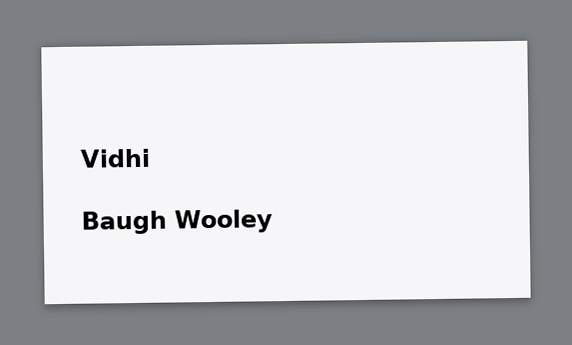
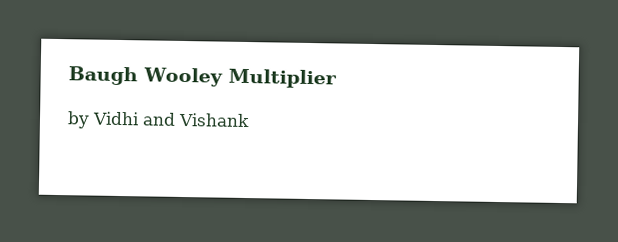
- Vidhi
- Baugh Wooley
+ Baugh Wooley Multiplier
+ by Vidhi and Vishank

